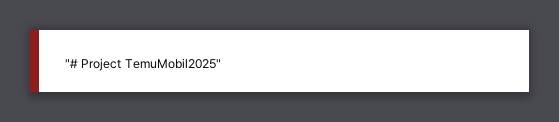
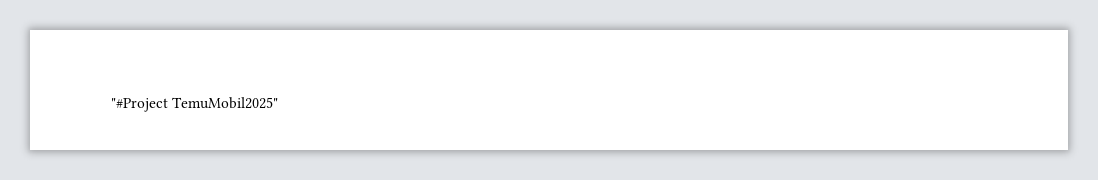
- "# Project TemuMobil2025"
+ "#Project TemuMobil2025"

